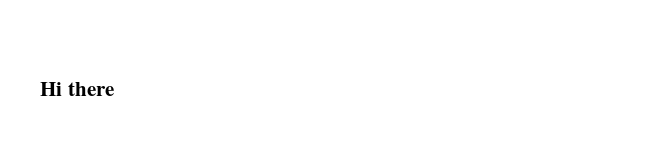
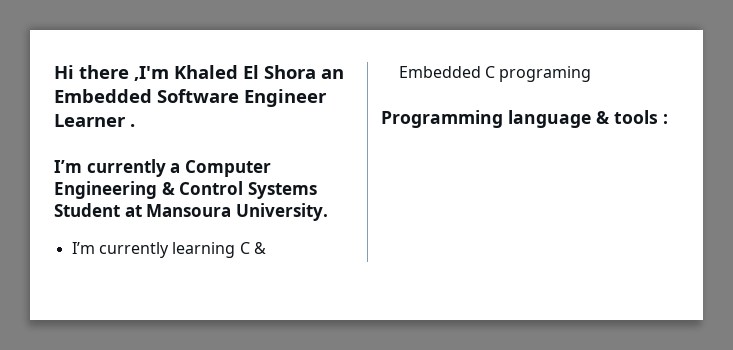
- Hi there
+ Hi there ,I'm Khaled El Shora an Embedded Software Engineer Learner .
+ I’m currently a Computer Engineering & Control Systems Student at Mansoura University.
+ I’m currently learning C & Embedded C programing
+ Programming language & tools :

